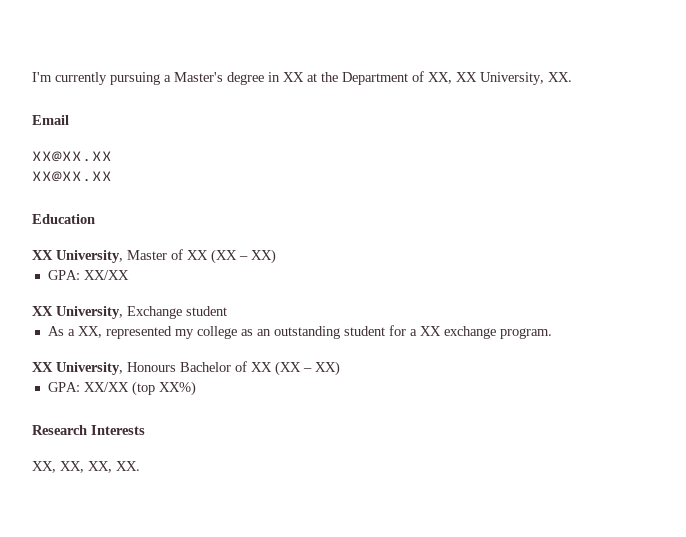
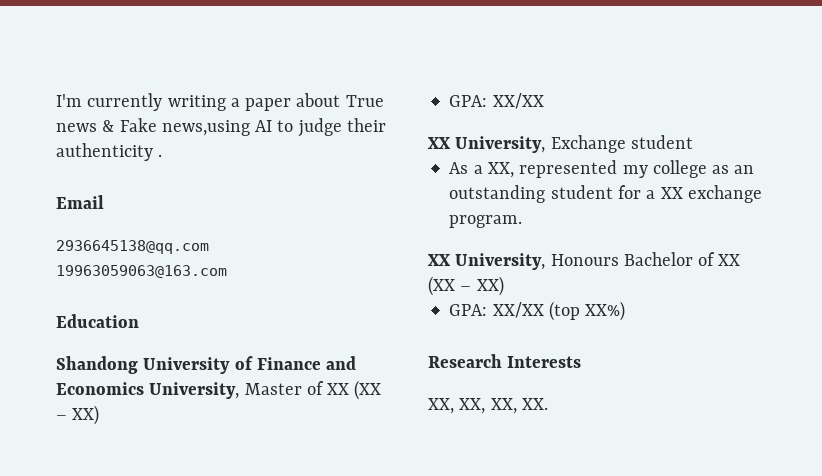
- I'm currently pursuing a Master's degree in XX at the Department of XX, XX University, XX.
+ I'm currently writing a paper about True news & Fake news,using AI to judge their authenticity .
  Email
- XX@XX.XX
- XX@XX.XX
+ 2936645138@qq.com
+ 19963059063@163.com
- XX University, Master of XX (XX – XX)
+ Shandong University of Finance and Economics University, Master of XX (XX – XX)

